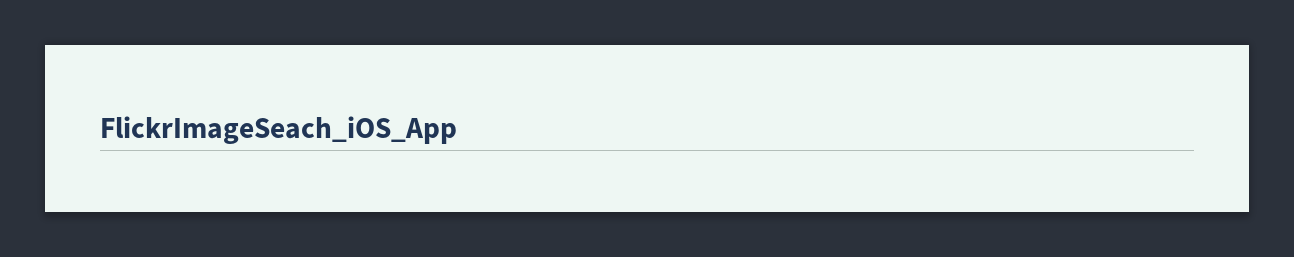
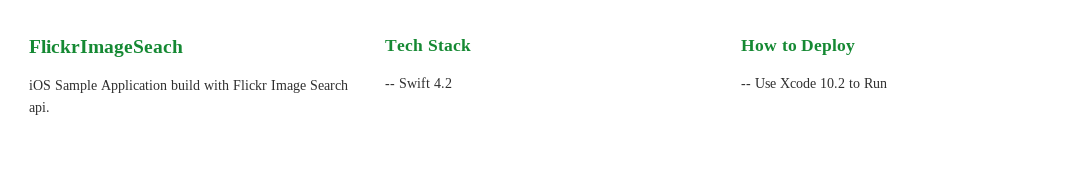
- FlickrImageSeach_iOS_App
+ FlickrImageSeach
+ iOS Sample Application build with Flickr Image Search api.
+ Tech Stack
+ -- Swift 4.2
+ How to Deploy
+ -- Use Xcode 10.2 to Run

